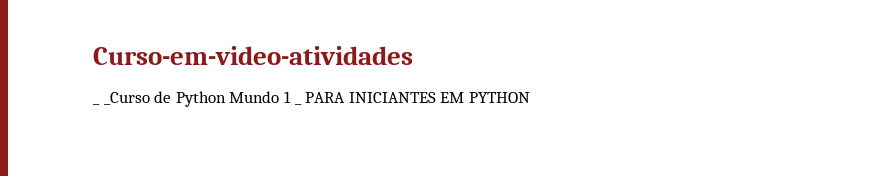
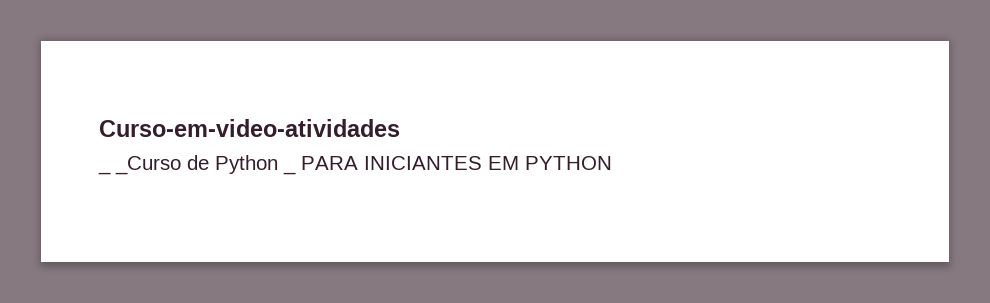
- _ _Curso de Python Mundo 1 _ PARA INICIANTES EM PYTHON
+ _ _Curso de Python _ PARA INICIANTES EM PYTHON

